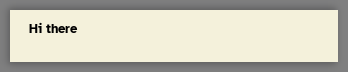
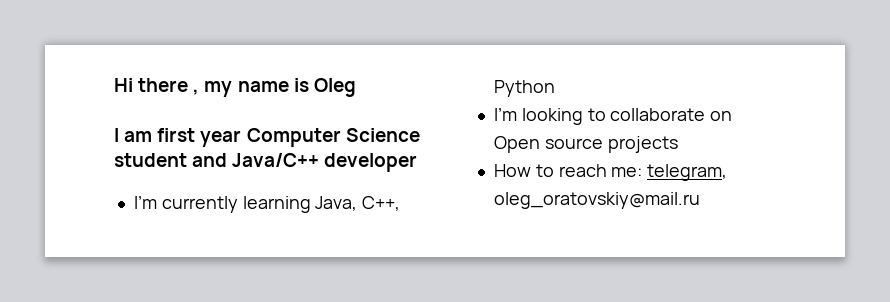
- Hi there
+ Hi there , my name is Oleg
+ I am first year Computer Science student and Java/C++ developer
+ I’m currently learning Java, C++, Python
+ I’m looking to collaborate on Open source projects
+ How to reach me: telegram, oleg_oratovskiy@mail.ru

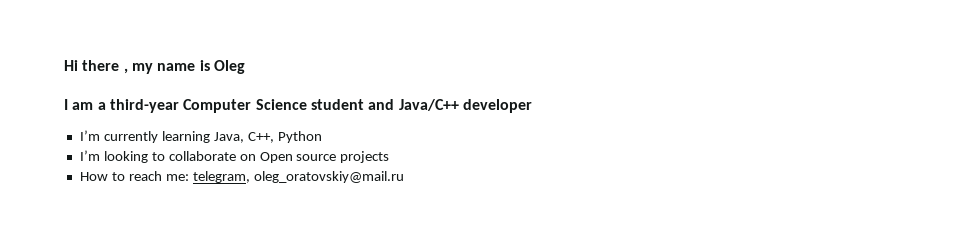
- I am first year Computer Science student and Java/C++ developer
+ I am a third-year Computer Science student and Java/C++ developer

